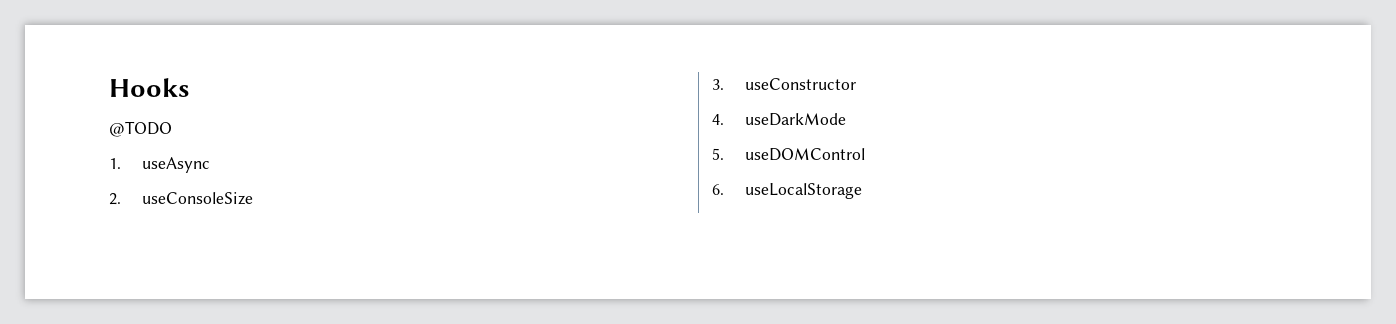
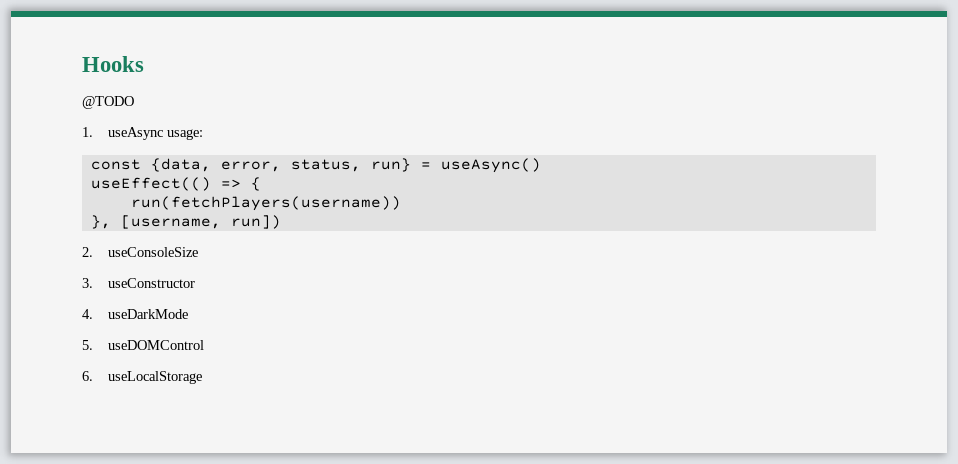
- 1. useAsync
+ 1. useAsync usage:
+ const {data, error, status, run} = useAsync()
+ useEffect(() => {
+ run(fetchPlayers(username))
+ }, [username, run])

